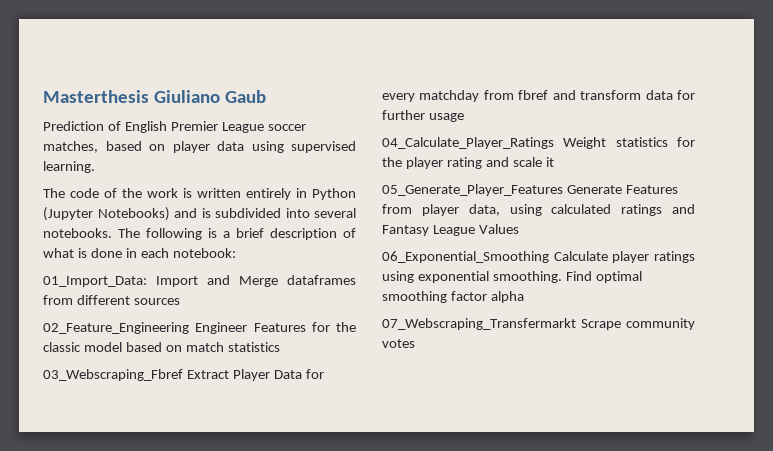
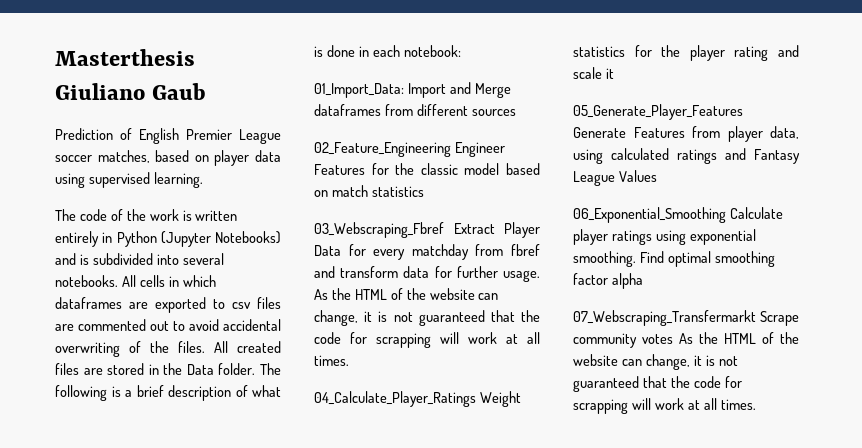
+ All cells in which dataframes are exported to csv files are commented out to avoid accidental overwriting of the files. All created files are stored in the Data folder.
- 03_Webscraping_Fbref Extract Player Data for every matchday from fbref and transform data for further usage
+ 03_Webscraping_Fbref Extract Player Data for every matchday from fbref and transform data for further usage. As the HTML of the website can change, it is not guaranteed that the code for scrapping will work at all times.
- 07_Webscraping_Transfermarkt Scrape community votes
+ 07_Webscraping_Transfermarkt Scrape community votes As the HTML of the website can change, it is not guaranteed that the code for scrapping will work at all times.

